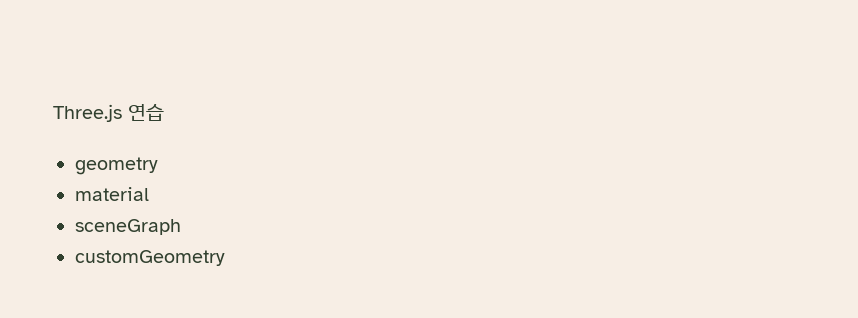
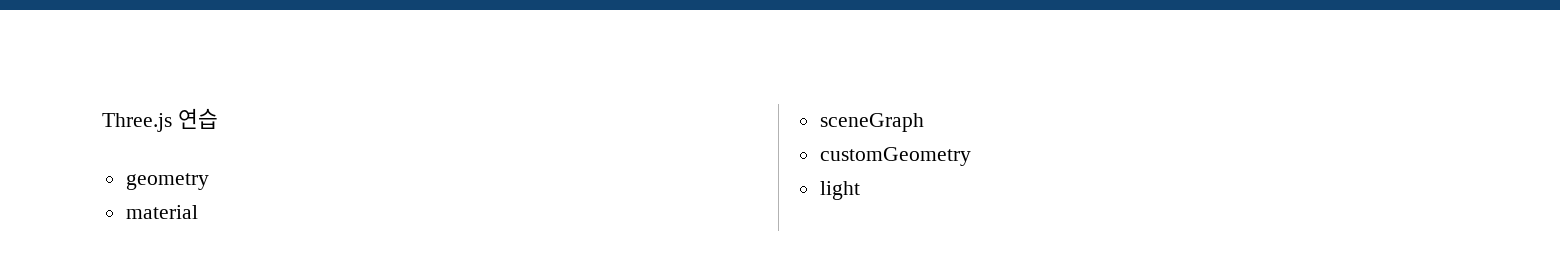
+ light

